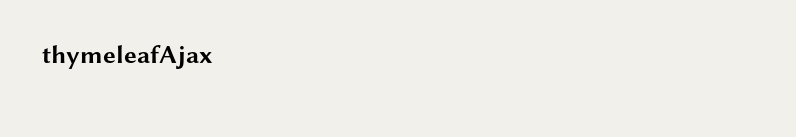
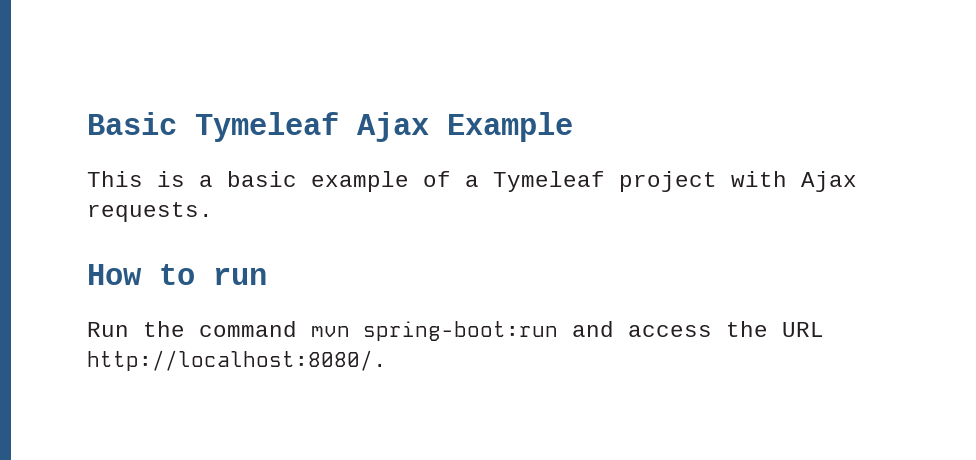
- thymeleafAjax
+ Basic Tymeleaf Ajax Example
+ This is a basic example of a Tymeleaf project with Ajax requests.
+ How to run
+ Run the command mvn spring-boot:run and access the URL http://localhost:8080/.

